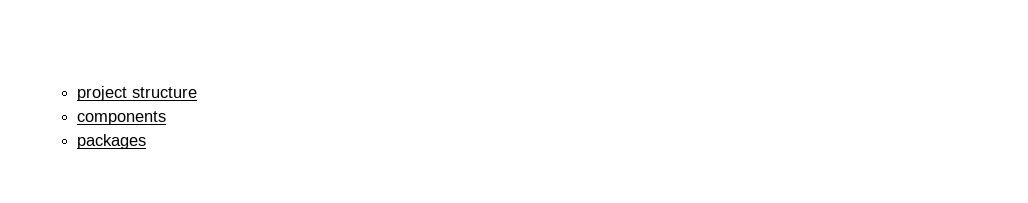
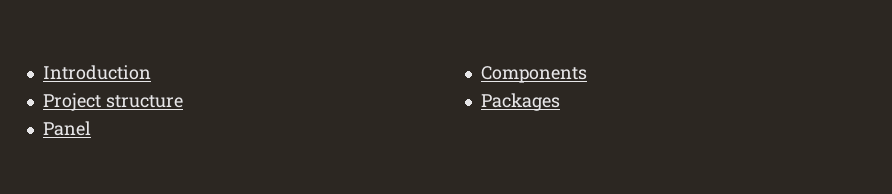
- project structure
+ Introduction
+ Project structure
- components
- packages
+ Panel
+ Components
+ Packages

